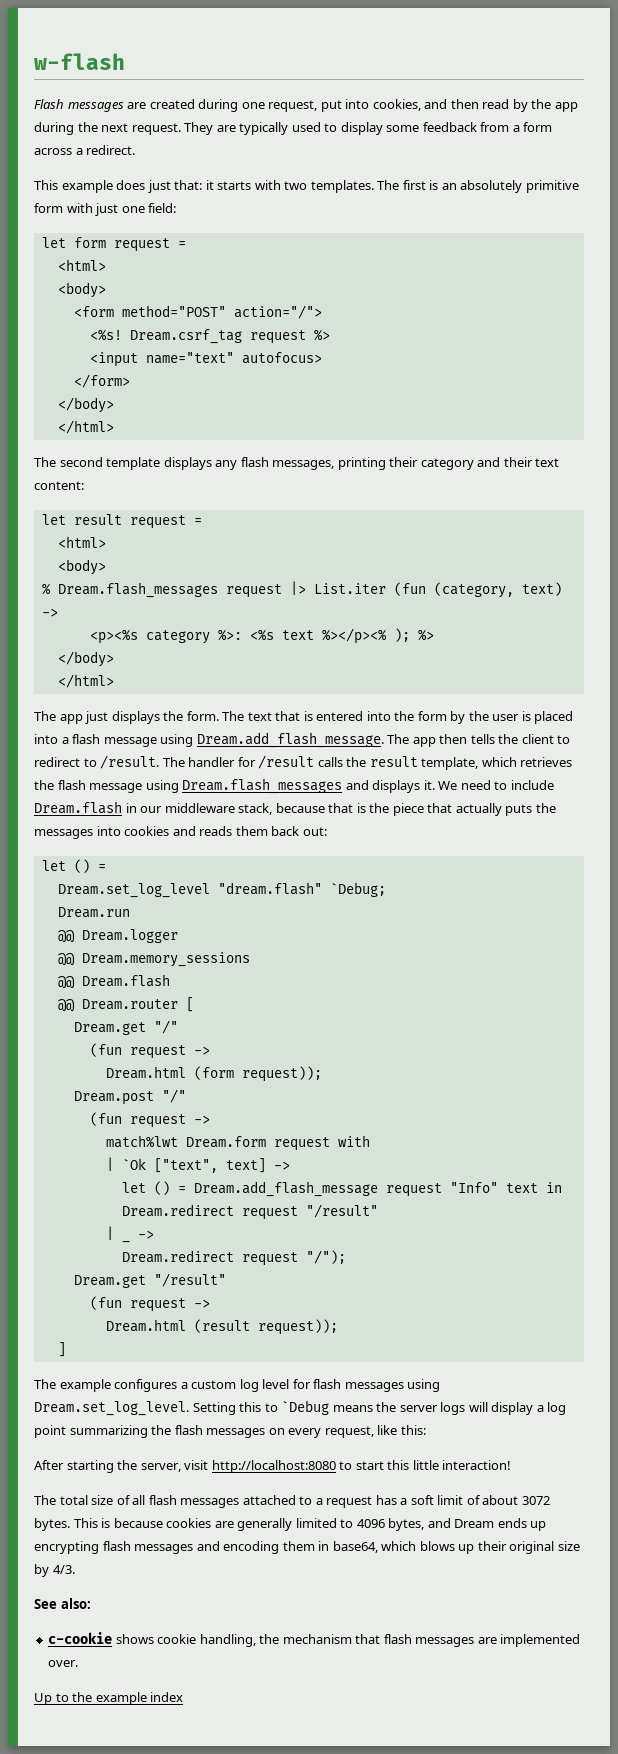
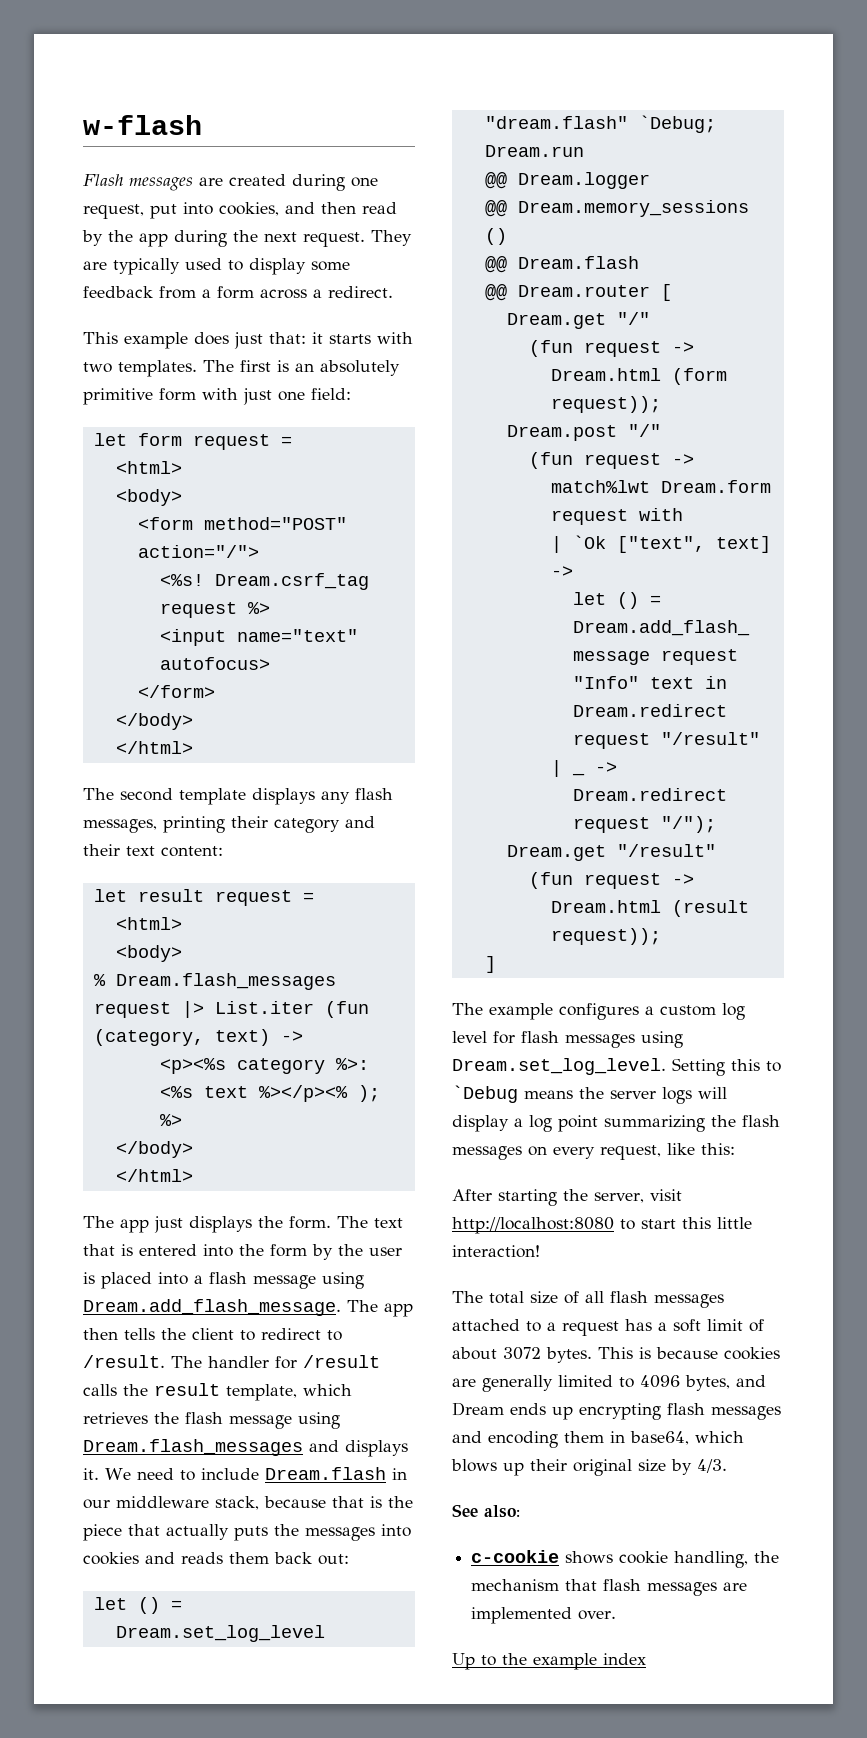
- @@ Dream.memory_sessions
+ @@ Dream.memory_sessions ()

